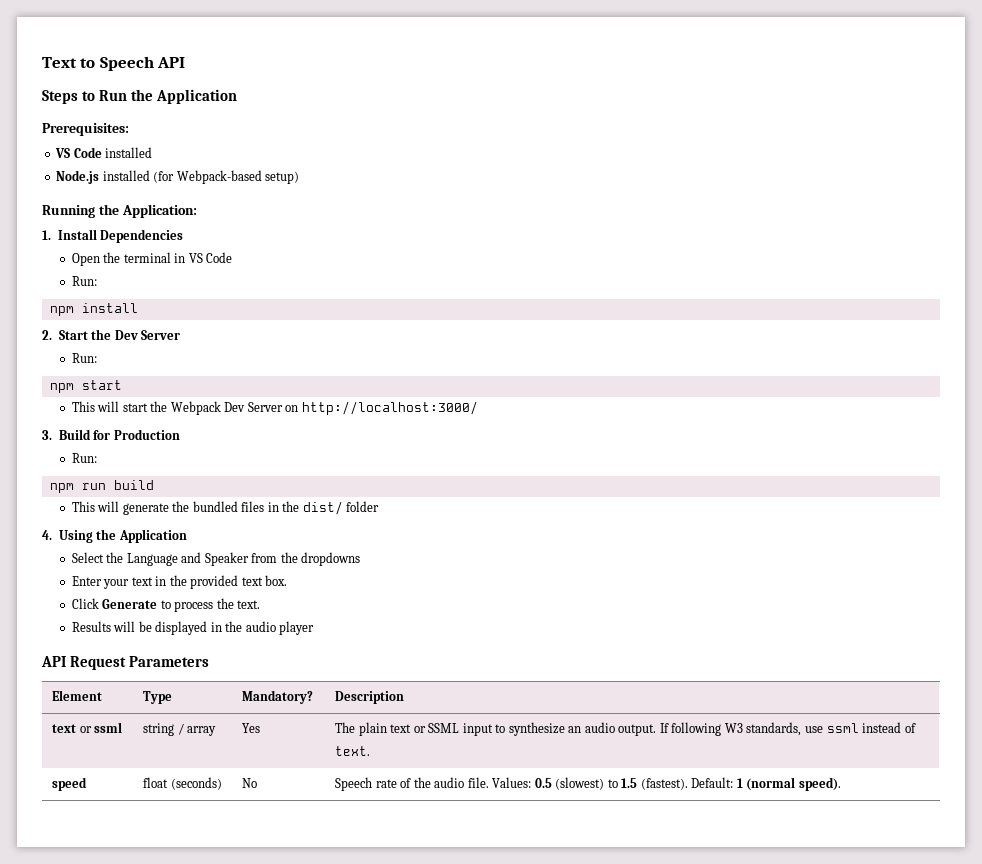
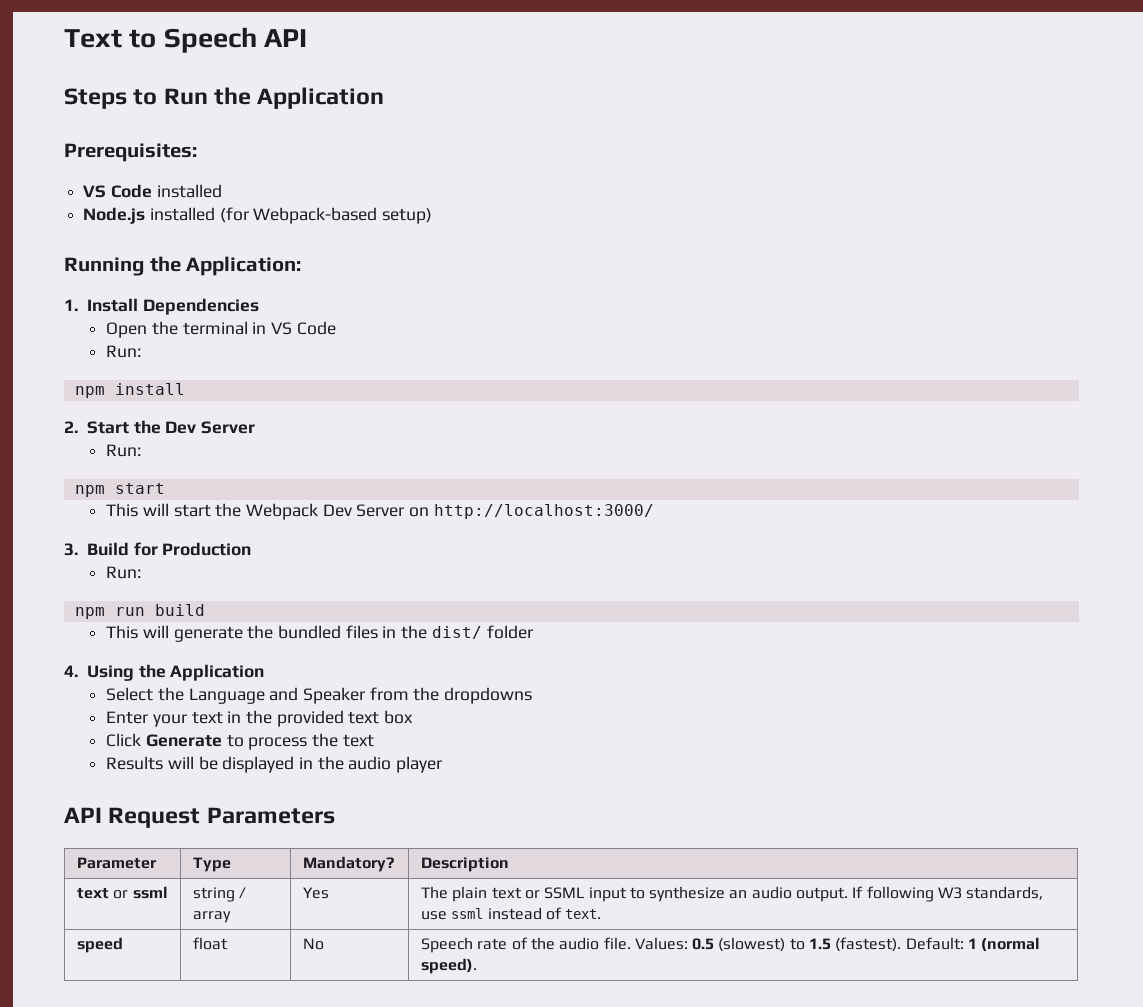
- Enter your text in the provided text box.
+ Enter your text in the provided text box
- Click Generate to process the text.
+ Click Generate to process the text
- Element | Type | Mandatory? | Description
+ Parameter | Type | Mandatory? | Description
- speed | float (seconds) | No | Speech rate of the audio file. Values: 0.5 (slowest) to 1.5 (fastest). Default: 1 (normal speed).
+ speed | float | No | Speech rate of the audio file. Values: 0.5 (slowest) to 1.5 (fastest). Default: 1 (normal speed).

